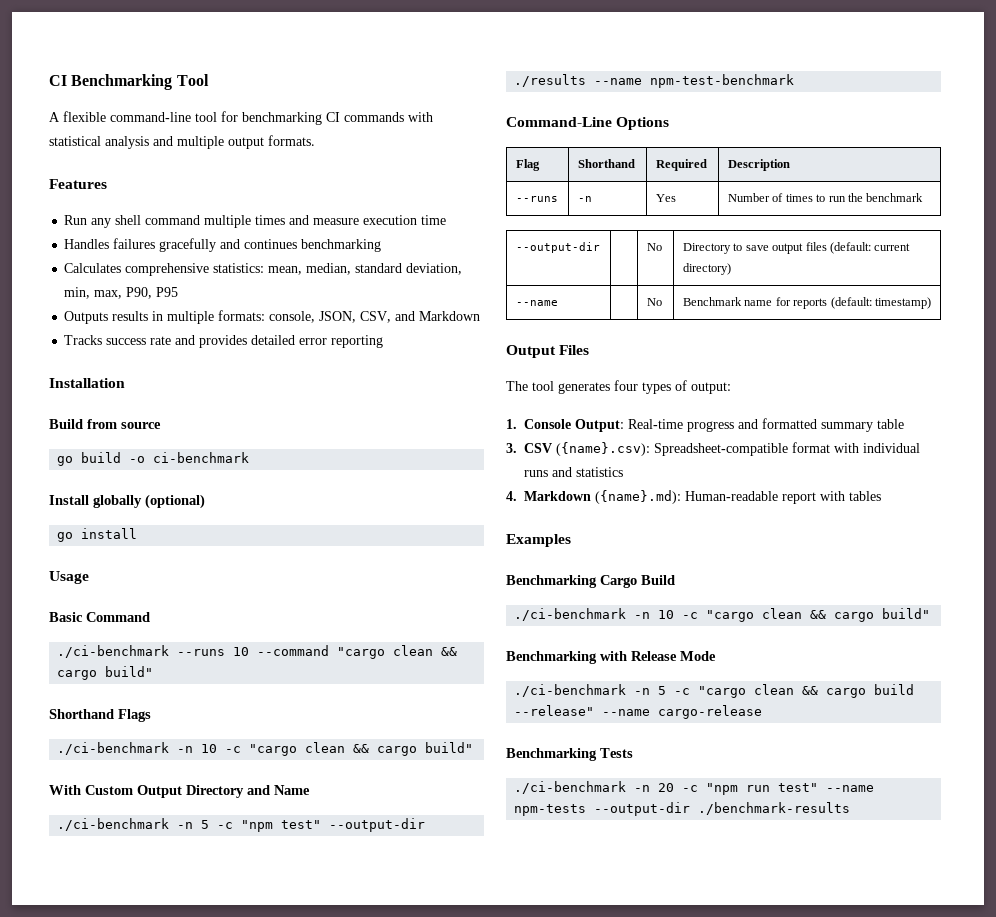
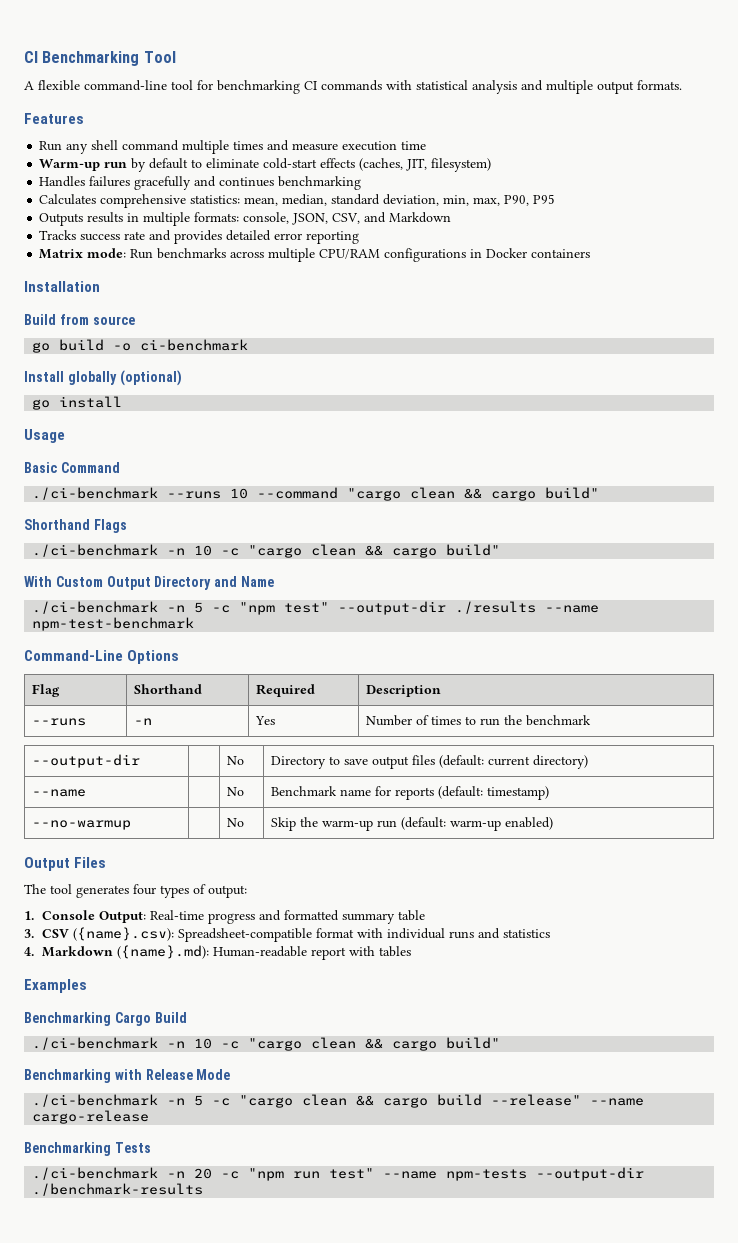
+ Warm-up run by default to eliminate cold-start effects (caches, JIT, filesystem)
+ Matrix mode: Run benchmarks across multiple CPU/RAM configurations in Docker containers
+ --no-warmup | | No | Skip the warm-up run (default: warm-up enabled)

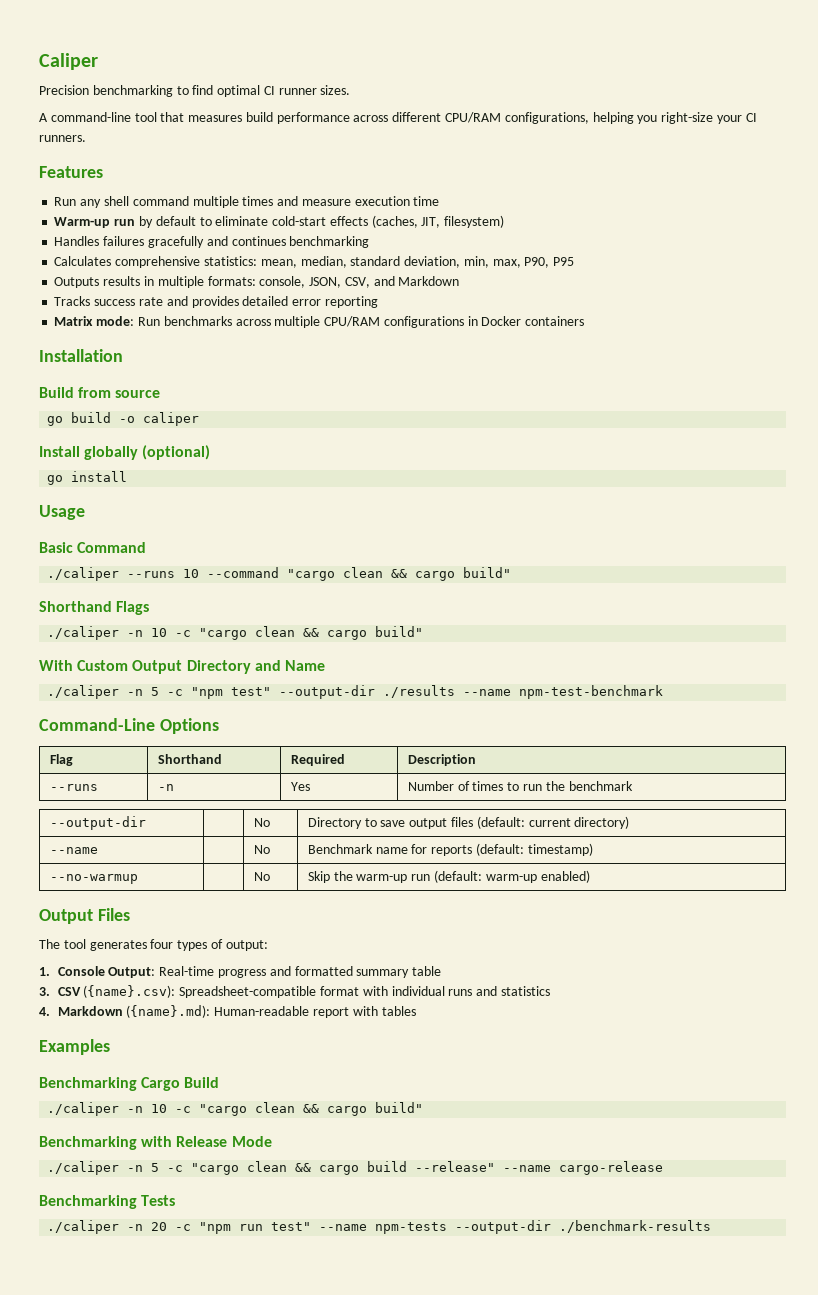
- CI Benchmarking Tool
+ Caliper
+ Precision benchmarking to find optimal CI runner sizes.
- A flexible command-line tool for benchmarking CI commands with statistical analysis and multiple output formats.
+ A command-line tool that measures build performance across different CPU/RAM configurations, helping you right-size your CI runners.
- go build -o ci-benchmark
+ go build -o caliper
- ./ci-benchmark --runs 10 --command "cargo clean && cargo build"
+ ./caliper --runs 10 --command "cargo clean && cargo build"
  Shorthand Flags
- ./ci-benchmark -n 10 -c "cargo clean && cargo build"
+ ./caliper -n 10 -c "cargo clean && cargo build"
- ./ci-benchmark -n 5 -c "npm test" --output-dir ./results --name npm-test-benchmark
+ ./caliper -n 5 -c "npm test" --output-dir ./results --name npm-test-benchmark
  Benchmarking Cargo Build
- ./ci-benchmark -n 10 -c "cargo clean && cargo build"
+ ./caliper -n 10 -c "cargo clean && cargo build"
- ./ci-benchmark -n 5 -c "cargo clean && cargo build --release" --name cargo-release
+ ./caliper -n 5 -c "cargo clean && cargo build --release" --name cargo-release
- ./ci-benchmark -n 20 -c "npm run test" --name npm-tests --output-dir ./benchmark-results
+ ./caliper -n 20 -c "npm run test" --name npm-tests --output-dir ./benchmark-results

